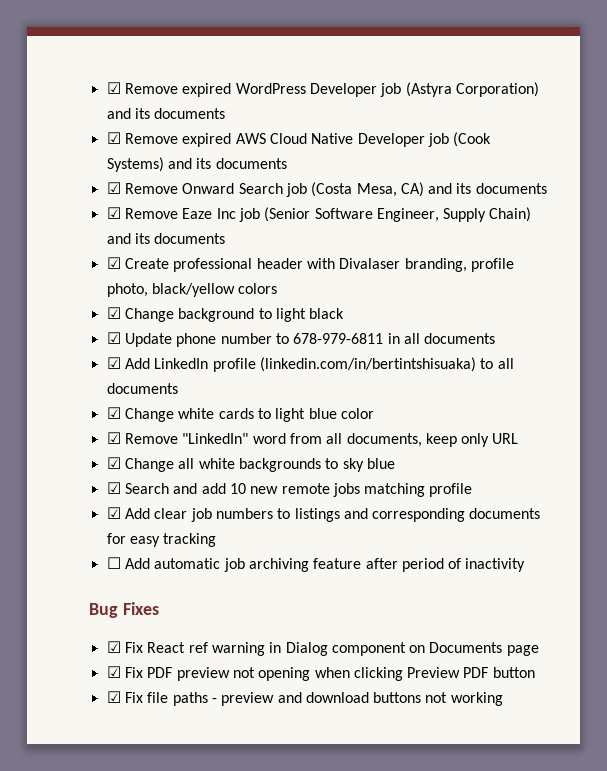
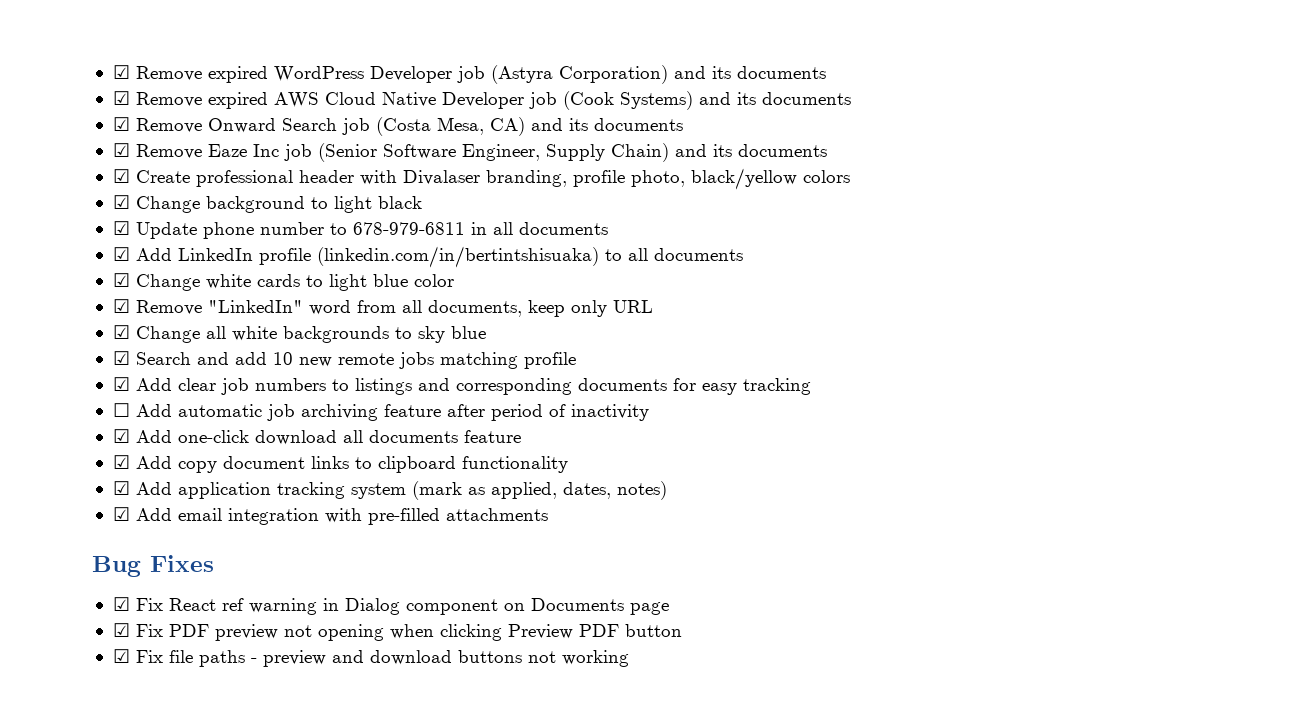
+ ☑ Add one-click download all documents feature
+ ☑ Add copy document links to clipboard functionality
+ ☑ Add application tracking system (mark as applied, dates, notes)
+ ☑ Add email integration with pre-filled attachments

